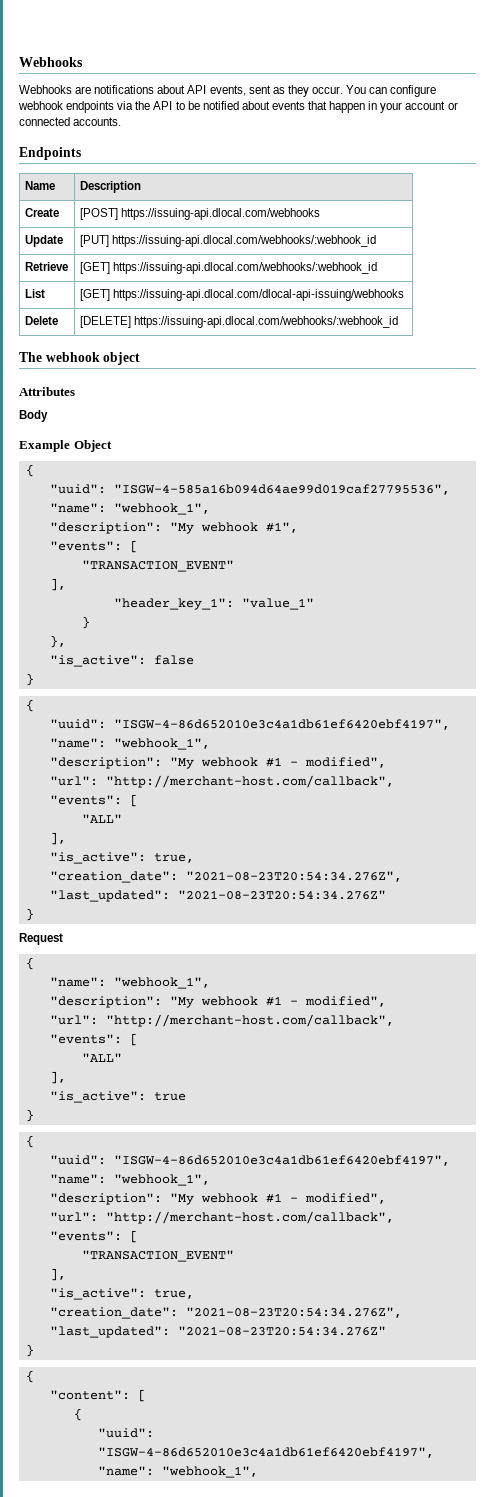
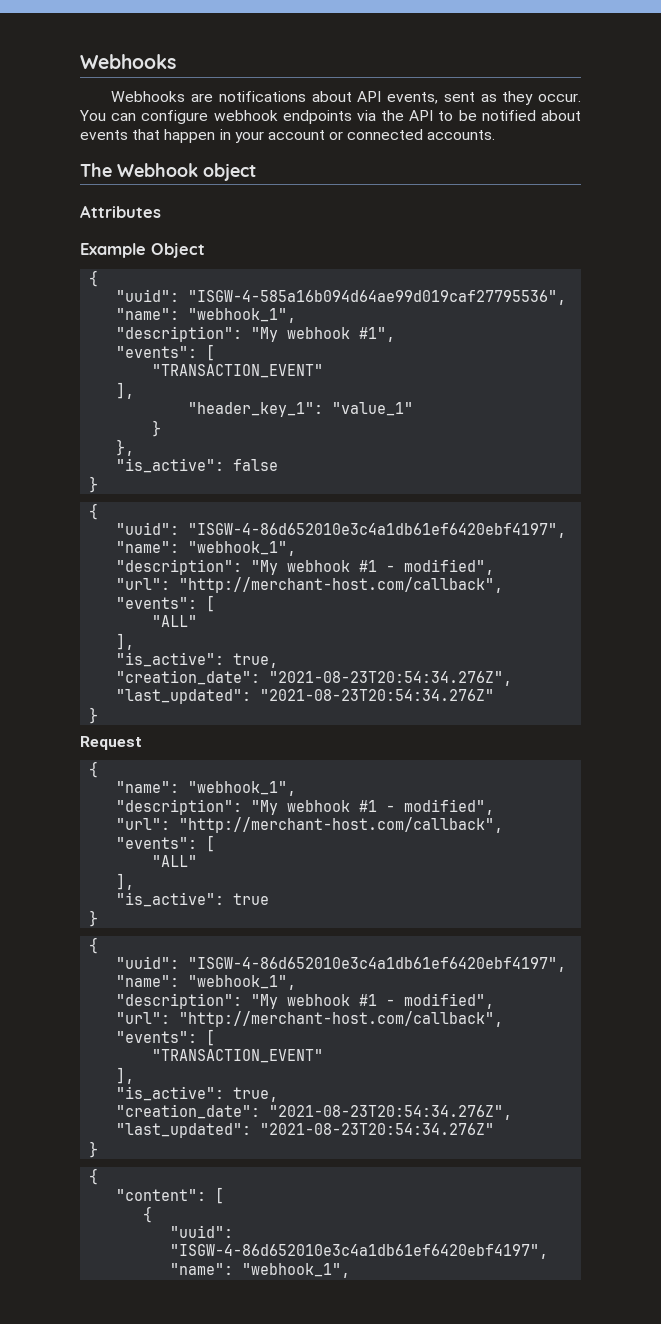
- Endpoints
- Name | Description
- Create | [POST] https://issuing-api.dlocal.com/webhooks
- Update | [PUT] https://issuing-api.dlocal.com/webhooks/:webhook_id
- Retrieve | [GET] https://issuing-api.dlocal.com/webhooks/:webhook_id
- List | [GET] https://issuing-api.dlocal.com/dlocal-api-issuing/webhooks
- Delete | [DELETE] https://issuing-api.dlocal.com/webhooks/:webhook_id
- The webhook object
+ The Webhook object
- Body

